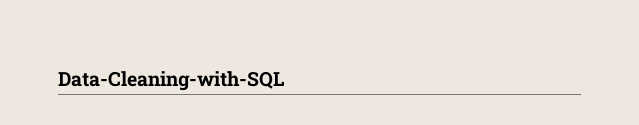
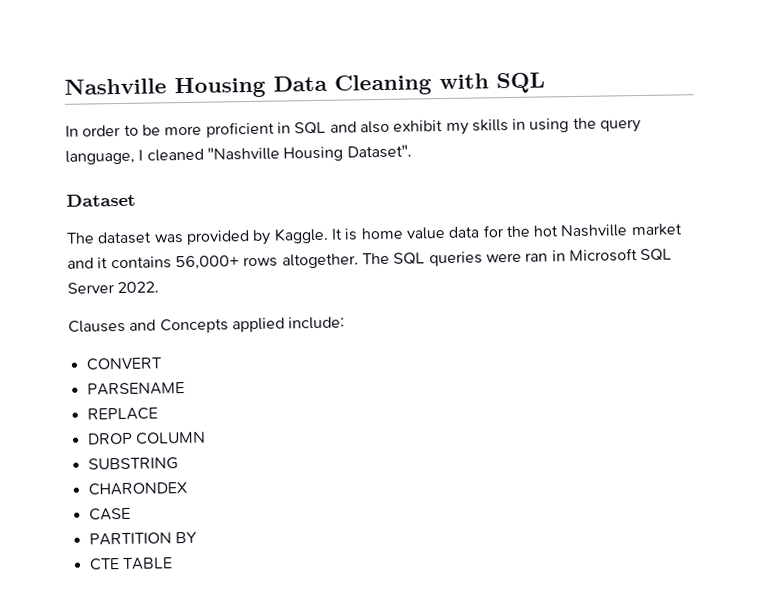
- Data-Cleaning-with-SQL
+ Nashville Housing Data Cleaning with SQL
+ In order to be more proficient in SQL and also exhibit my skills in using the query language, I cleaned "Nashville Housing Dataset".
+ Dataset
+ The dataset was provided by Kaggle. It is home value data for the hot Nashville market and it contains 56,000+ rows altogether. The SQL queries were ran in Microsoft SQL Server 2022.
+ Clauses and Concepts applied include:
+ CONVERT
+ PARSENAME
+ REPLACE
+ DROP COLUMN
+ SUBSTRING
+ CHARONDEX
+ CASE
+ PARTITION BY
+ CTE TABLE

